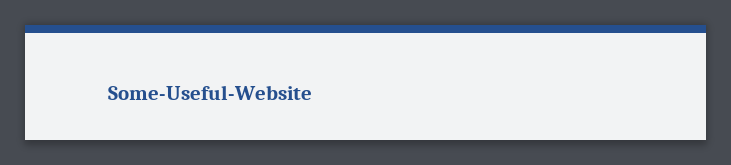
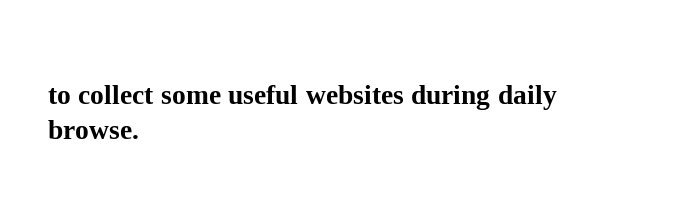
- Some-Useful-Website
+ to collect some useful websites during daily browse.

